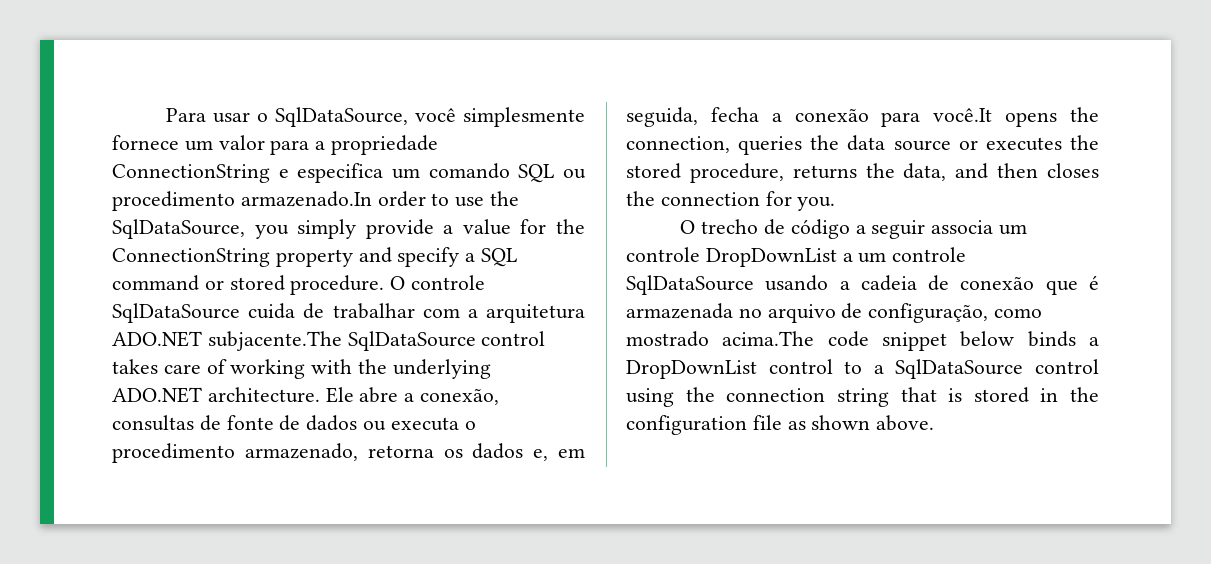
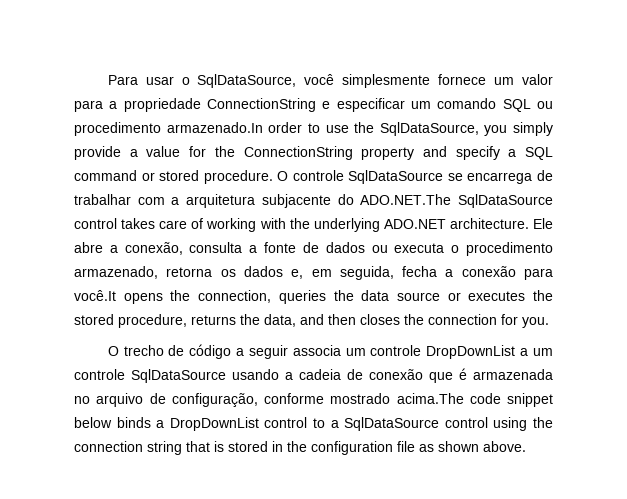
- Para usar o SqlDataSource, você simplesmente fornece um valor para a propriedade ConnectionString e especifica um comando SQL ou procedimento armazenado.In order to use the SqlDataSource, you simply provide a value for the ConnectionString property and specify a SQL command or stored procedure.
+ Para usar o SqlDataSource, você simplesmente fornece um valor para a propriedade ConnectionString e especificar um comando SQL ou procedimento armazenado.In order to use the SqlDataSource, you simply provide a value for the ConnectionString property and specify a SQL command or stored procedure.
- O controle SqlDataSource cuida de trabalhar com a arquitetura ADO.NET subjacente.The SqlDataSource control takes care of working with the underlying ADO.NET architecture.
+ O controle SqlDataSource se encarrega de trabalhar com a arquitetura subjacente do ADO.NET.The SqlDataSource control takes care of working with the underlying ADO.NET architecture.
- Ele abre a conexão, consultas de fonte de dados ou executa o procedimento armazenado, retorna os dados e, em seguida, fecha a conexão para você.It opens the connection, queries the data source or executes the stored procedure, returns the data, and then closes the connection for you.
+ Ele abre a conexão, consulta a fonte de dados ou executa o procedimento armazenado, retorna os dados e, em seguida, fecha a conexão para você.It opens the connection, queries the data source or executes the stored procedure, returns the data, and then closes the connection for you.
- O trecho de código a seguir associa um controle DropDownList a um controle SqlDataSource usando a cadeia de conexão que é armazenada no arquivo de configuração, como mostrado acima.The code snippet below binds a DropDownList control to a SqlDataSource control using the connection string that is stored in the configuration file as shown above.
+ O trecho de código a seguir associa um controle DropDownList a um controle SqlDataSource usando a cadeia de conexão que é armazenada no arquivo de configuração, conforme mostrado acima.The code snippet below binds a DropDownList control to a SqlDataSource control using the connection string that is stored in the configuration file as shown above.

